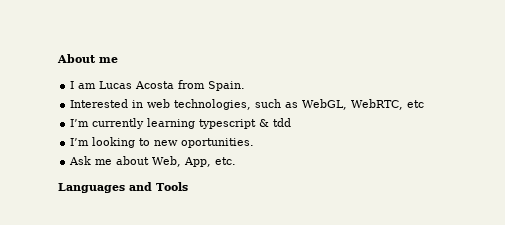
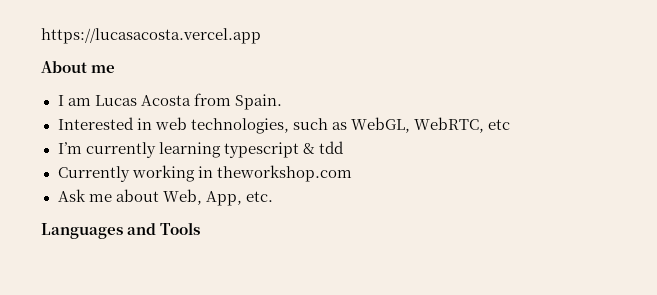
+ https://lucasacosta.vercel.app
- I’m looking to new oportunities.
+ Currently working in theworkshop.com

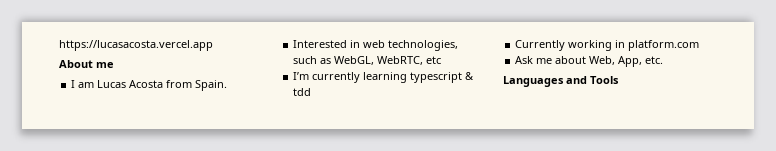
- Currently working in theworkshop.com
+ Currently working in platform.com

